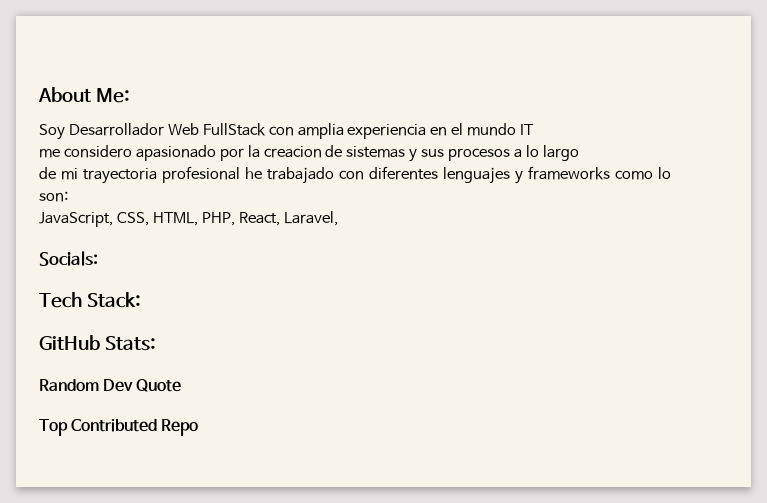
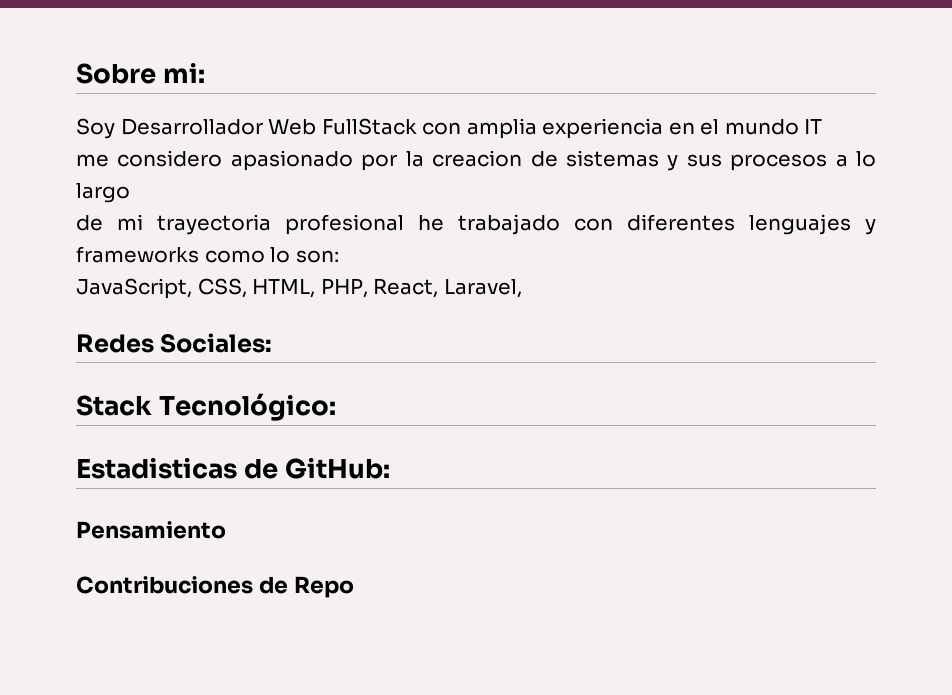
- About Me:
+ Sobre mi:
- Socials:
- Tech Stack:
- GitHub Stats:
- Random Dev Quote
- Top Contributed Repo
+ Redes Sociales:
+ Stack Tecnológico:
+ Estadisticas de GitHub:
+ Pensamiento
+ Contribuciones de Repo

